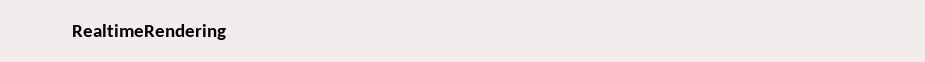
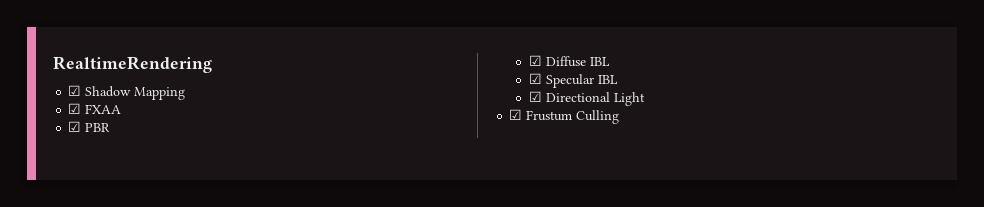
+ ☑ Shadow Mapping
+ ☑ FXAA
+ ☑ PBR
+ ☑ Diffuse IBL
+ ☑ Specular IBL
+ ☑ Directional Light
+ ☑ Frustum Culling

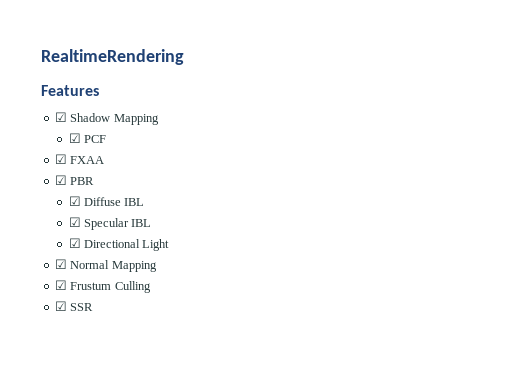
+ Features
+ ☑ PCF
+ ☑ Normal Mapping
+ ☑ SSR

